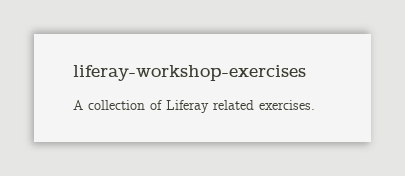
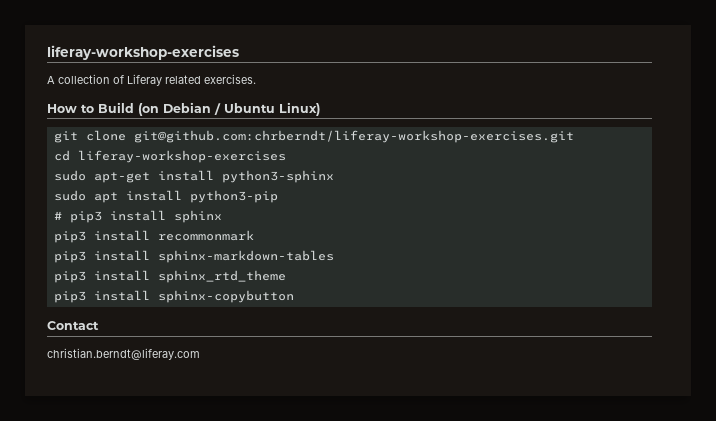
+ How to Build (on Debian / Ubuntu Linux)
+ git clone git@github.com:chrberndt/liferay-workshop-exercises.git
+ cd liferay-workshop-exercises
+ sudo apt-get install python3-sphinx
+ sudo apt install python3-pip
+ # pip3 install sphinx
+ pip3 install recommonmark
+ pip3 install sphinx-markdown-tables
+ pip3 install sphinx_rtd_theme
+ pip3 install sphinx-copybutton
+ Contact
+ christian.berndt@liferay.com

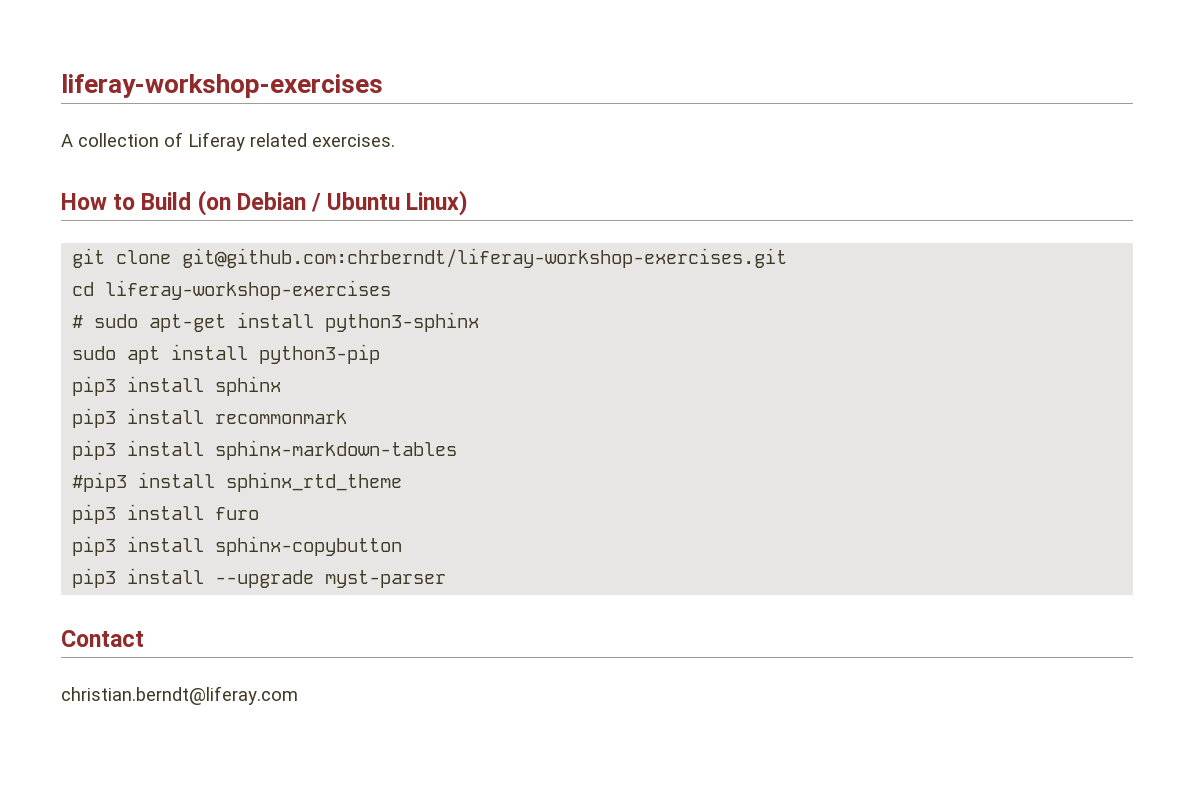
- sudo apt-get install python3-sphinx
+ # sudo apt-get install python3-sphinx
- # pip3 install sphinx
+ pip3 install sphinx
- pip3 install sphinx_rtd_theme
+ #pip3 install sphinx_rtd_theme
+ pip3 install furo
+ pip3 install --upgrade myst-parser

